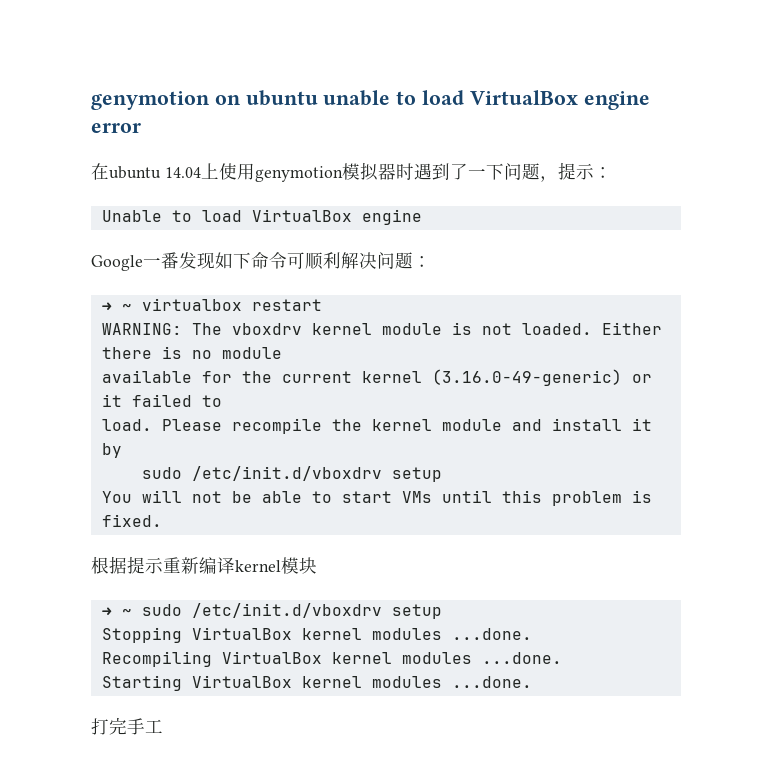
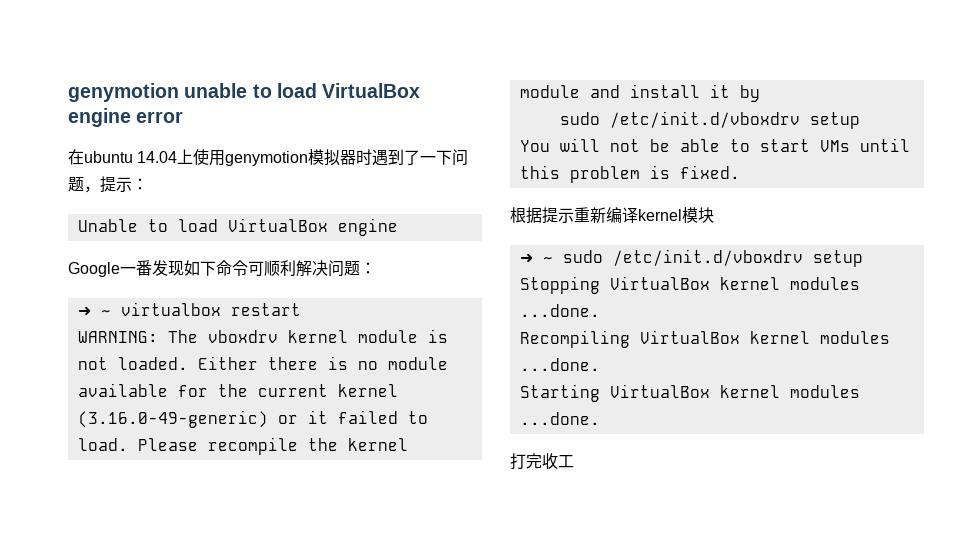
- genymotion on ubuntu unable to load VirtualBox engine error
+ genymotion unable to load VirtualBox engine error
- 打完手工
+ 打完收工

